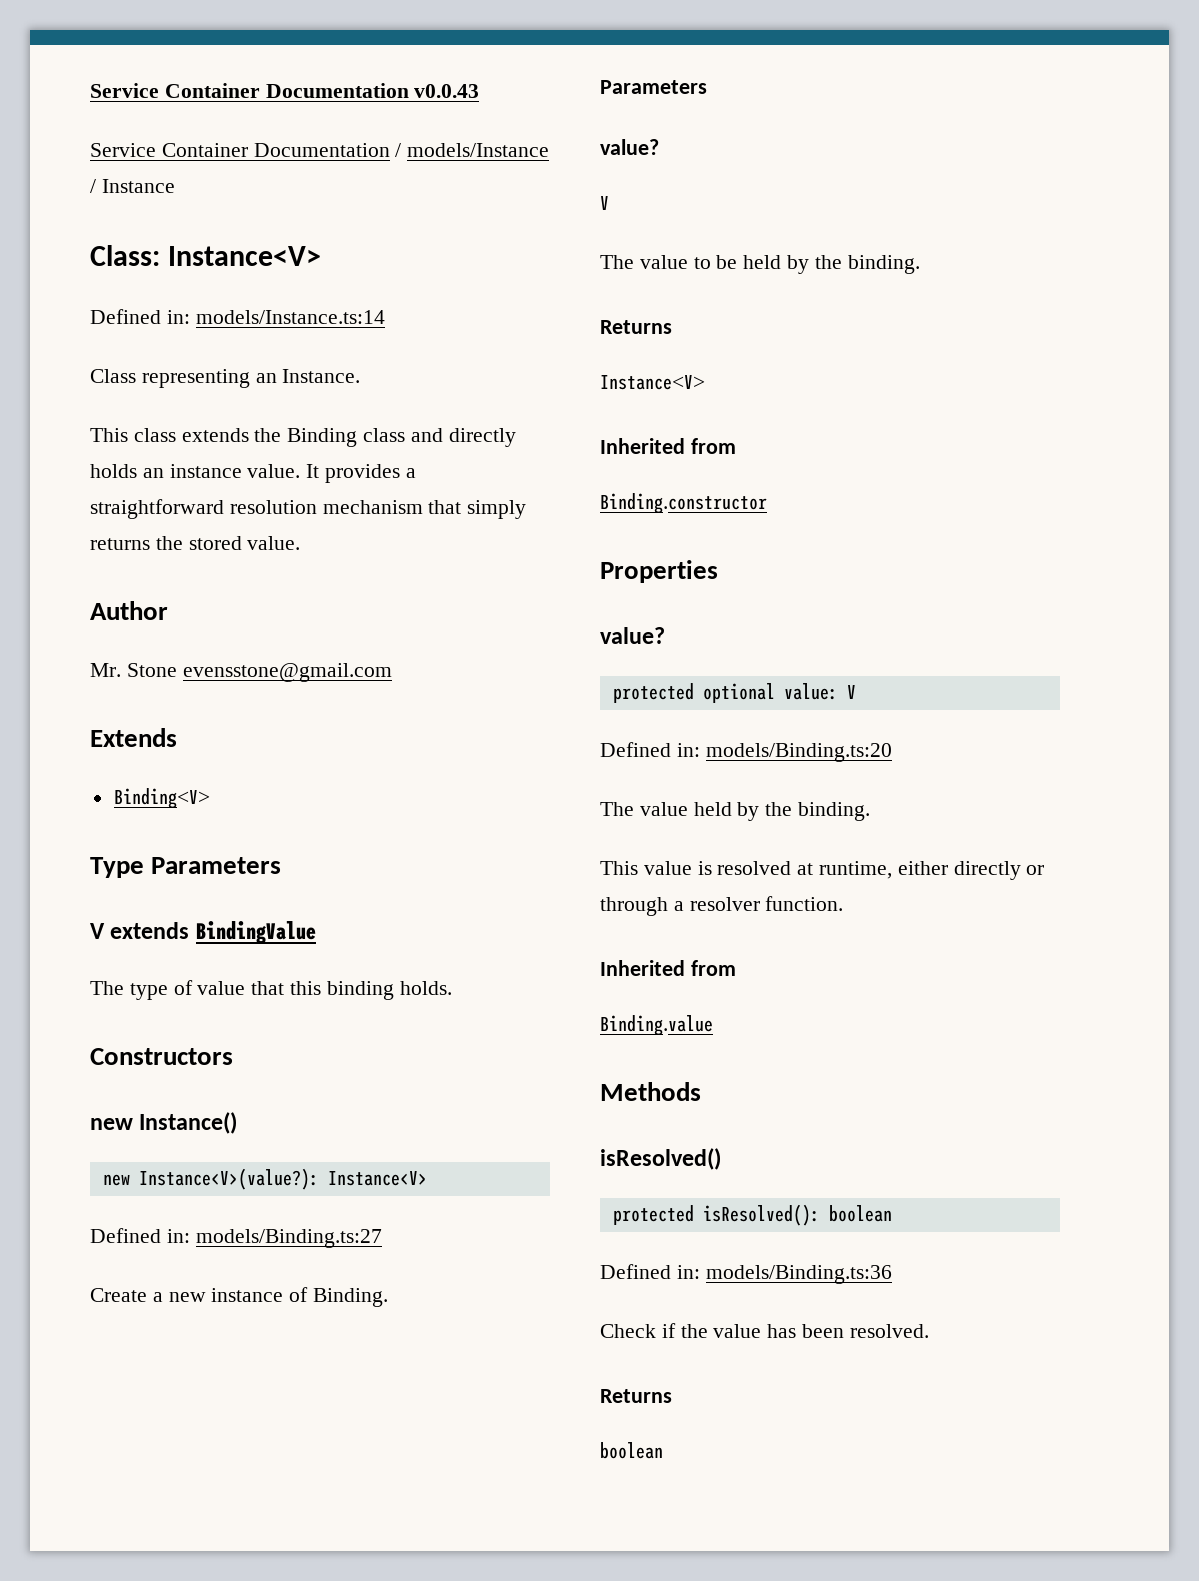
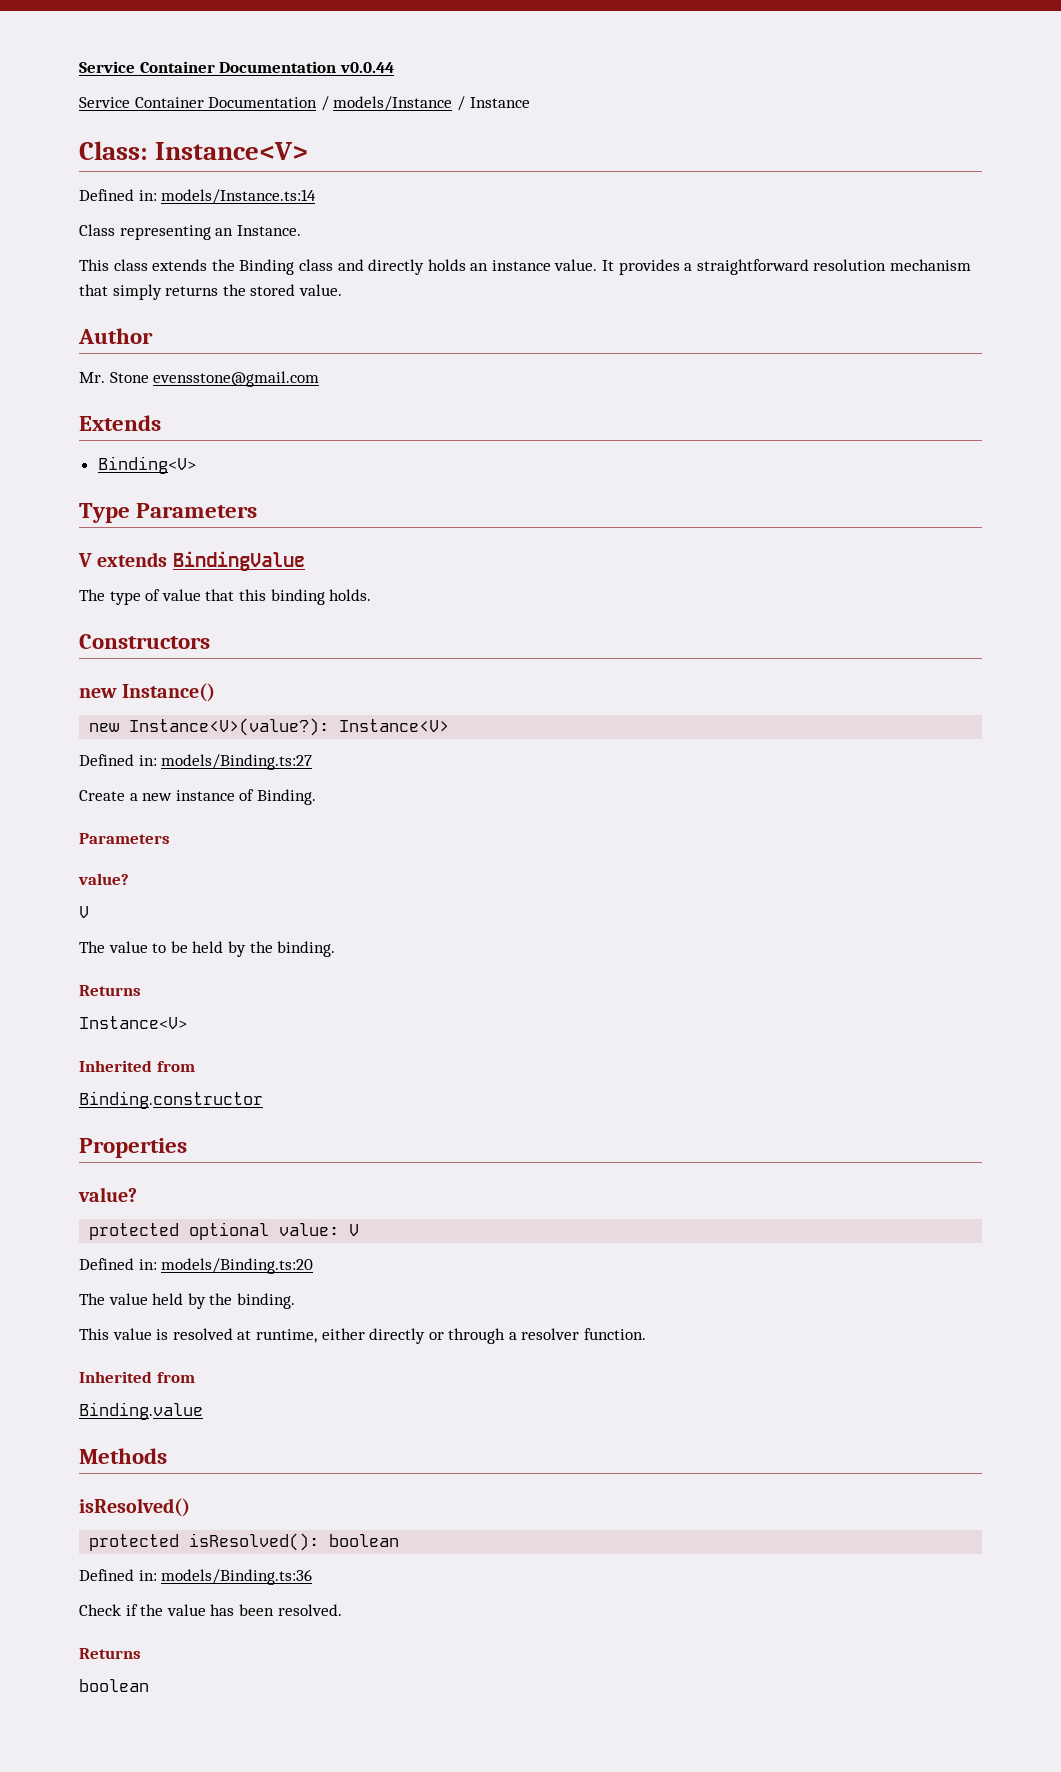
- Service Container Documentation v0.0.43
+ Service Container Documentation v0.0.44

